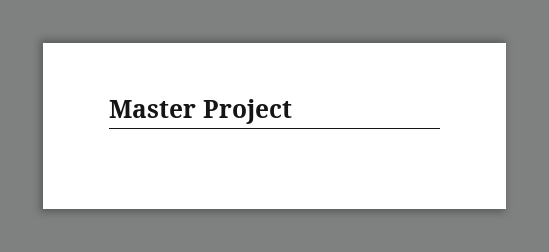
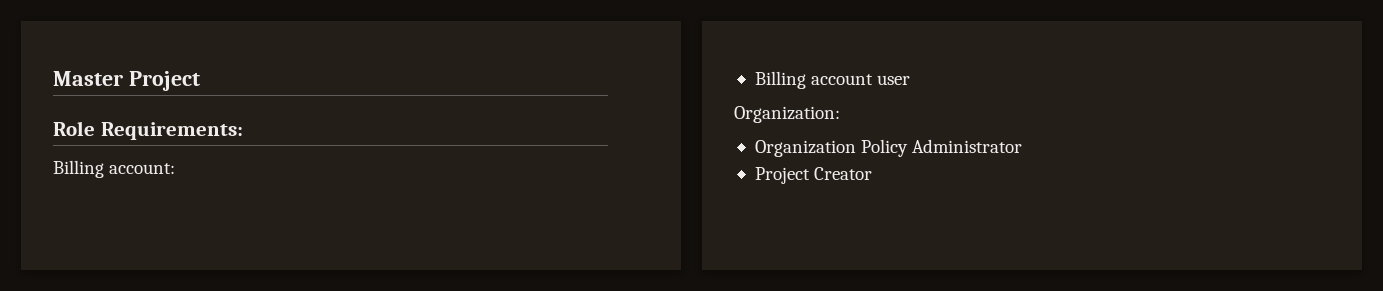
+ Role Requirements:
+ Billing account:
+ Billing account user
+ Organization:
+ Organization Policy Administrator
+ Project Creator

